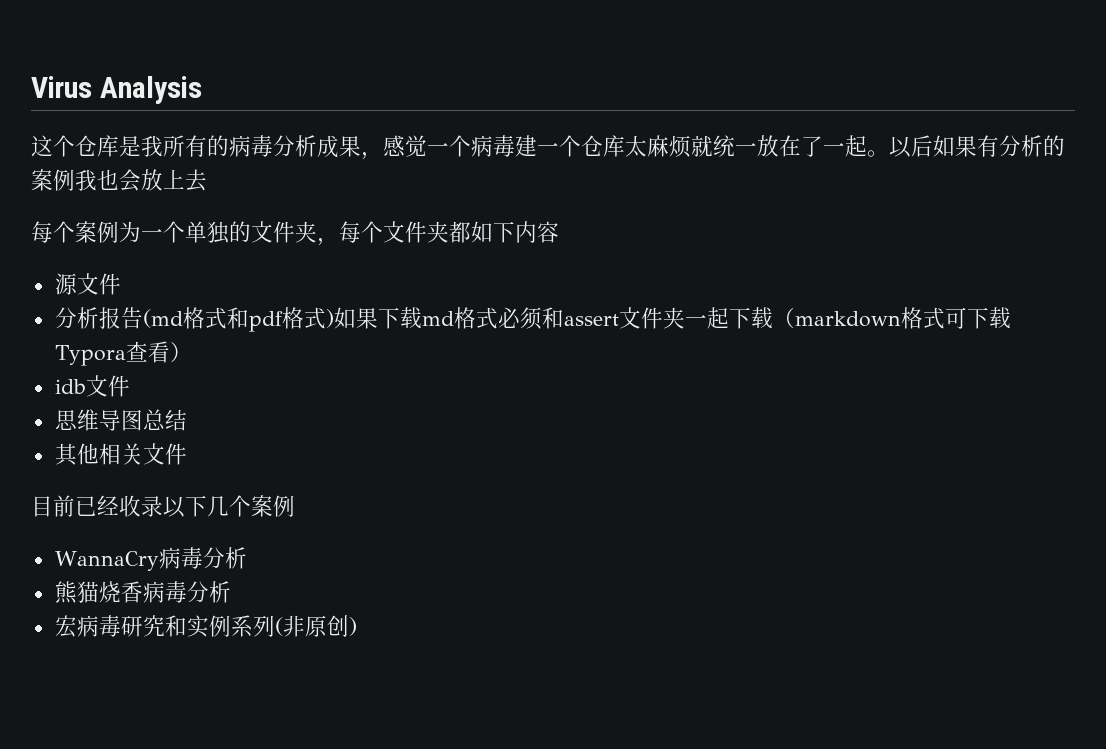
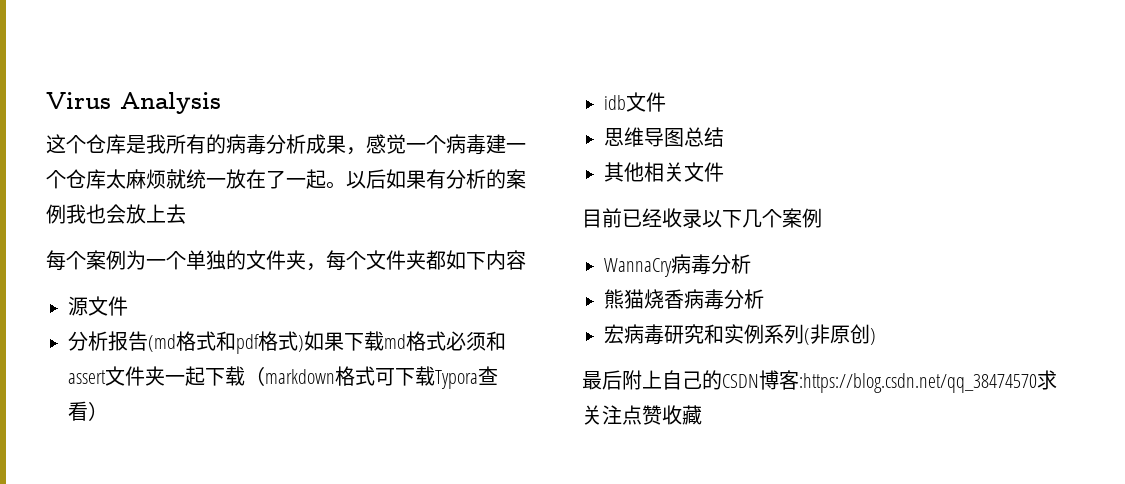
+ 最后附上自己的CSDN博客:https://blog.csdn.net/qq_38474570求关注点赞收藏

